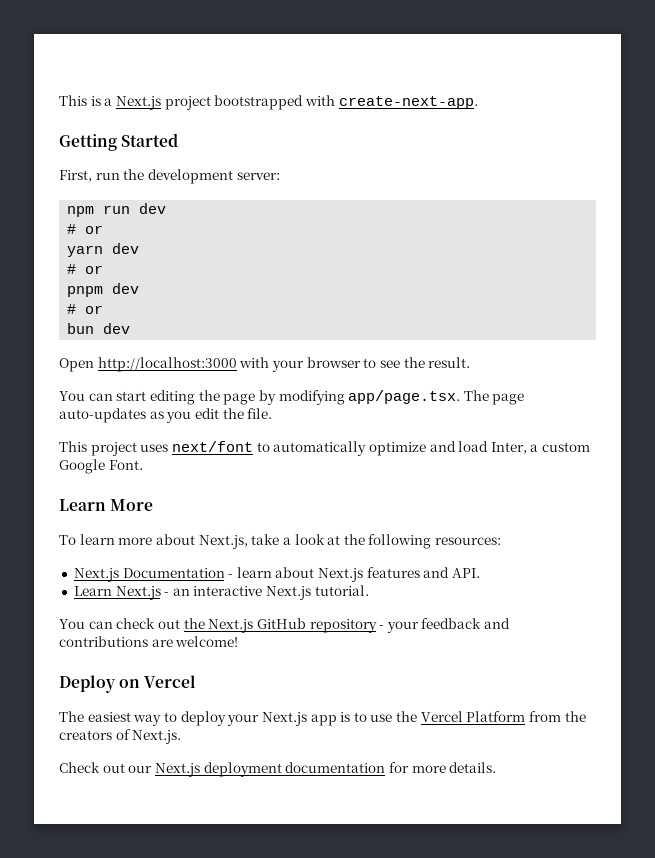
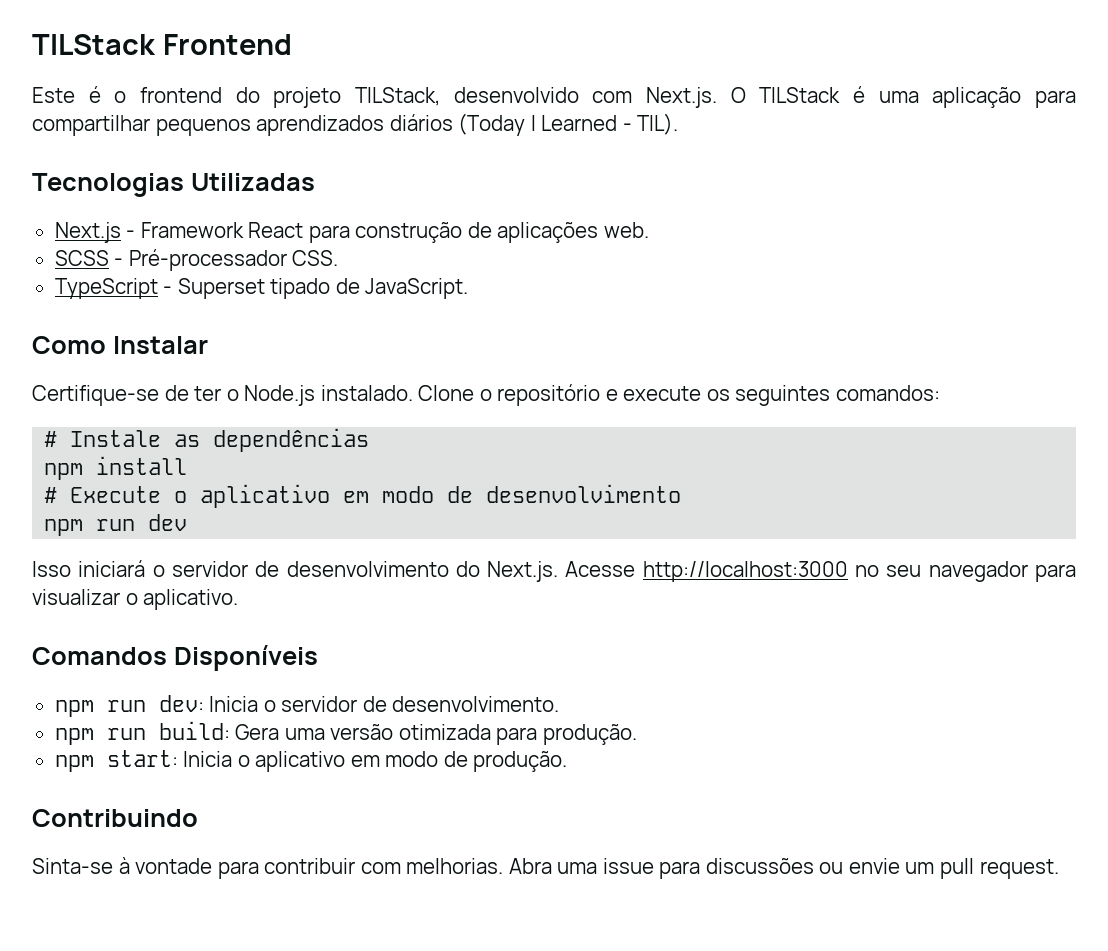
- This is a Next.js project bootstrapped with create-next-app.
- Getting Started
- First, run the development server:
+ TILStack Frontend
+ Este é o frontend do projeto TILStack, desenvolvido com Next.js. O TILStack é uma aplicação para compartilhar pequenos aprendizados diários (Today I Learned - TIL).
+ Tecnologias Utilizadas
+ Next.js - Framework React para construção de aplicações web.
+ SCSS - Pré-processador CSS.
+ TypeScript - Superset tipado de JavaScript.
+ Como Instalar
+ Certifique-se de ter o Node.js instalado. Clone o repositório e execute os seguintes comandos:
+ # Instale as dependências
+ npm install
+ # Execute o aplicativo em modo de desenvolvimento
  npm run dev
- # or
- yarn dev
- # or
- pnpm dev
- # or
- bun dev
- Open http://localhost:3000 with your browser to see the result.
- You can start editing the page by modifying app/page.tsx. The page auto-updates as you edit the file.
- This project uses next/font to automatically optimize and load Inter, a custom Google Font.
- Learn More
- To learn more about Next.js, take a look at the following resources:
- Next.js Documentation - learn about Next.js features and API.
- Learn Next.js - an interactive Next.js tutorial.
- You can check out the Next.js GitHub repository - your feedback and contributions are welcome!
- Deploy on Vercel
- The easiest way to deploy your Next.js app is to use the Vercel Platform from the creators of Next.js.
- Check out our Next.js deployment documentation for more details.
+ Isso iniciará o servidor de desenvolvimento do Next.js. Acesse http://localhost:3000 no seu navegador para visualizar o aplicativo.
+ Comandos Disponíveis
+ npm run dev: Inicia o servidor de desenvolvimento.
+ npm run build: Gera uma versão otimizada para produção.
+ npm start: Inicia o aplicativo em modo de produção.
+ Contribuindo
+ Sinta-se à vontade para contribuir com melhorias. Abra uma issue para discussões ou envie um pull request.

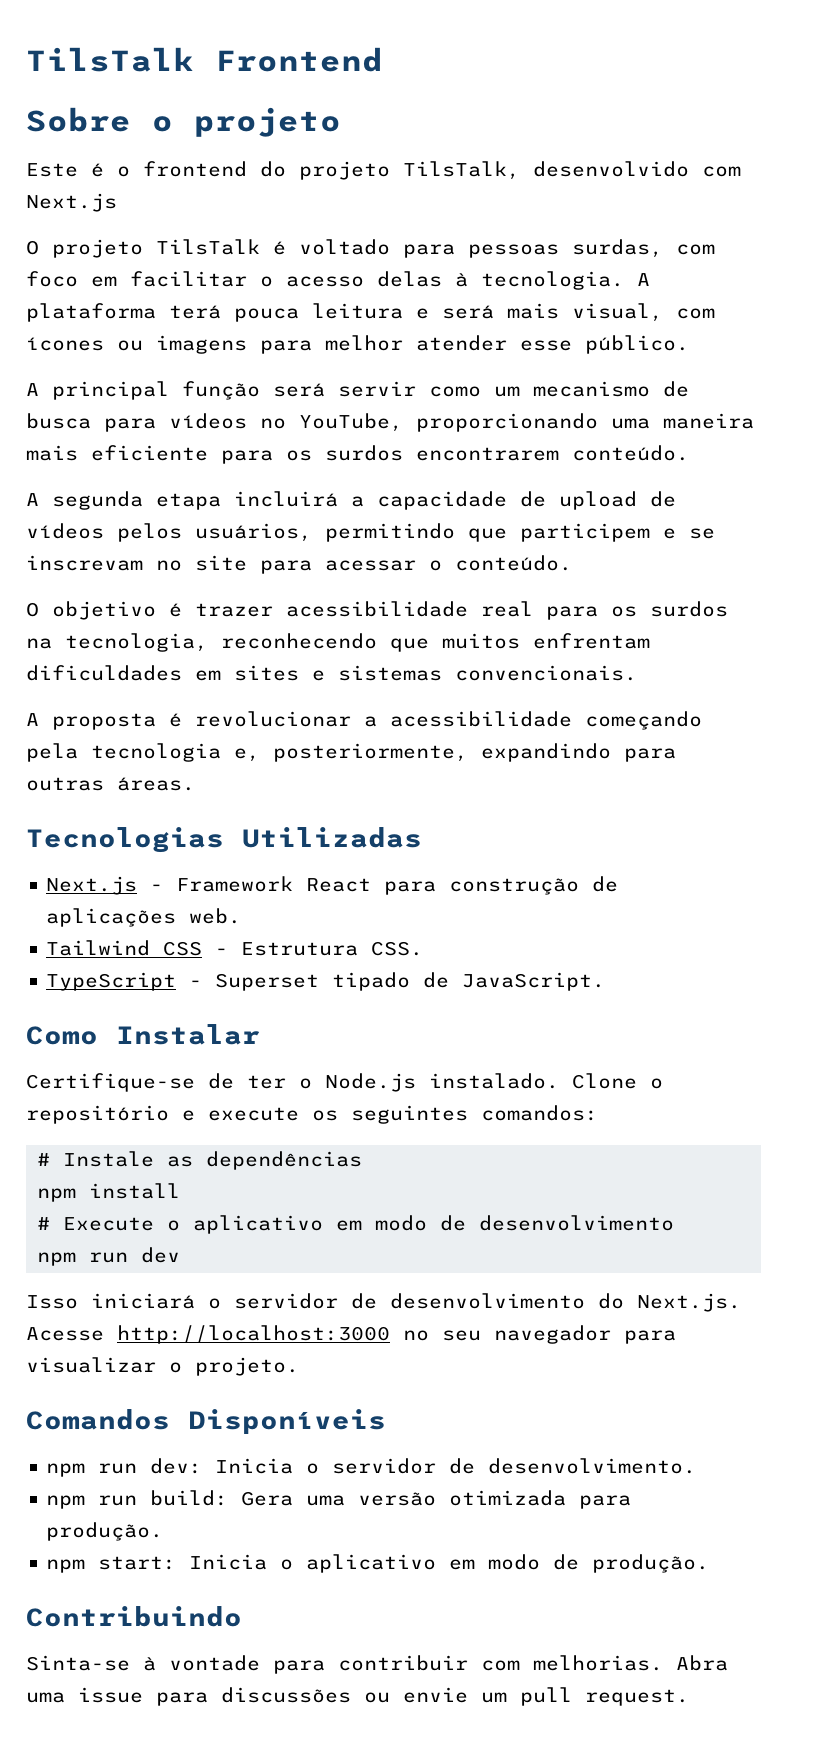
- TILStack Frontend
+ TilsTalk Frontend
+ Sobre o projeto
- Este é o frontend do projeto TILStack, desenvolvido com Next.js. O TILStack é uma aplicação para compartilhar pequenos aprendizados diários (Today I Learned - TIL).
+ Este é o frontend do projeto TilsTalk, desenvolvido com Next.js
+ O projeto TilsTalk é voltado para pessoas surdas, com foco em facilitar o acesso delas à tecnologia. A plataforma terá pouca leitura e será mais visual, com ícones ou imagens para melhor atender esse público.
+ A principal função será servir como um mecanismo de busca para vídeos no YouTube, proporcionando uma maneira mais eficiente para os surdos encontrarem conteúdo.
+ A segunda etapa incluirá a capacidade de upload de vídeos pelos usuários, permitindo que participem e se inscrevam no site para acessar o conteúdo.
+ O objetivo é trazer acessibilidade real para os surdos na tecnologia, reconhecendo que muitos enfrentam dificuldades em sites e sistemas convencionais.
+ A proposta é revolucionar a acessibilidade começando pela tecnologia e, posteriormente, expandindo para outras áreas.
- SCSS - Pré-processador CSS.
+ Tailwind CSS - Estrutura CSS.
- Isso iniciará o servidor de desenvolvimento do Next.js. Acesse http://localhost:3000 no seu navegador para visualizar o aplicativo.
+ Isso iniciará o servidor de desenvolvimento do Next.js. Acesse http://localhost:3000 no seu navegador para visualizar o projeto.

